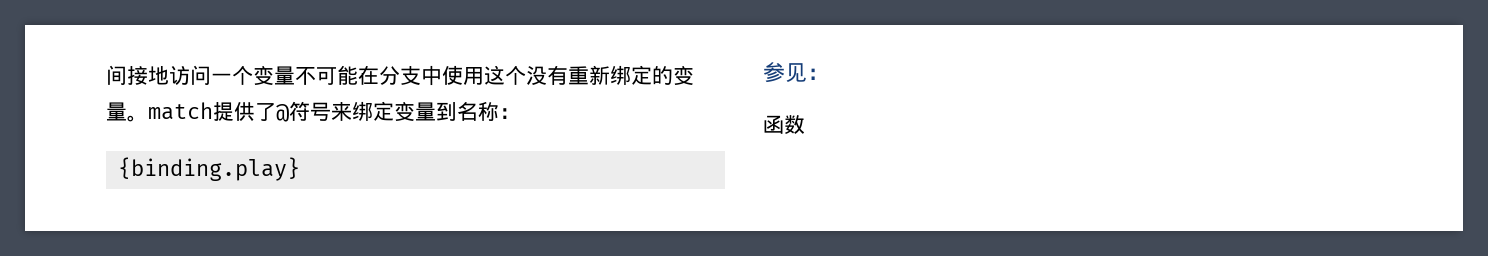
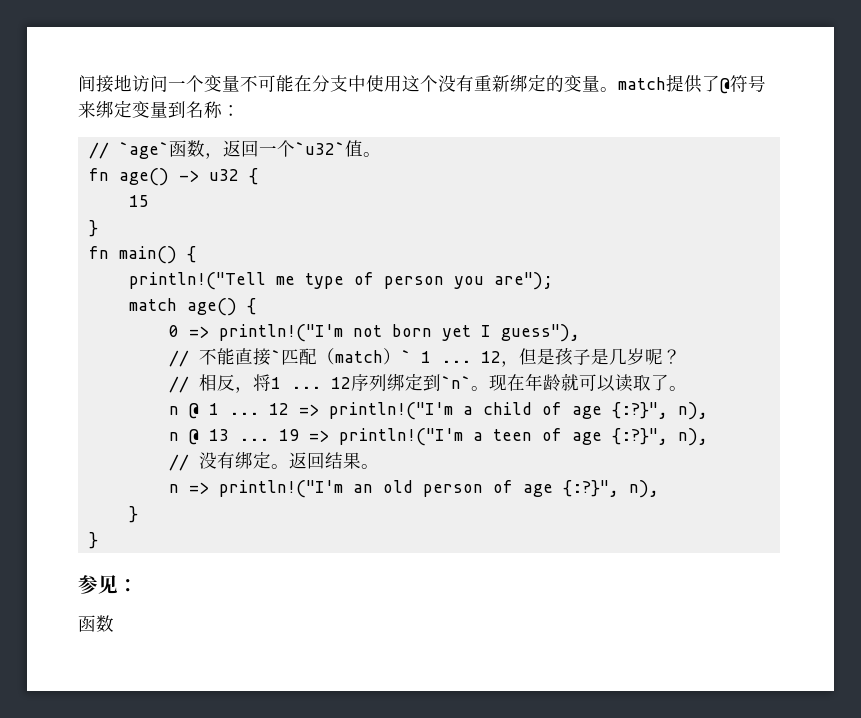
- {binding.play}
+ // `age`函数，返回一个`u32`值。
+ fn age() -> u32 {
+ 15
+ }
+ fn main() {
+ println!("Tell me type of person you are");
+ match age() {
+ 0 => println!("I'm not born yet I guess"),
+ // 不能直接`匹配（match）` 1 ... 12，但是孩子是几岁呢？
+ // 相反，将1 ... 12序列绑定到`n`。现在年龄就可以读取了。
+ n @ 1 ... 12 => println!("I'm a child of age {:?}", n),
+ n @ 13 ... 19 => println!("I'm a teen of age {:?}", n),
+ // 没有绑定。返回结果。
+ n => println!("I'm an old person of age {:?}", n),
+ }
+ }

